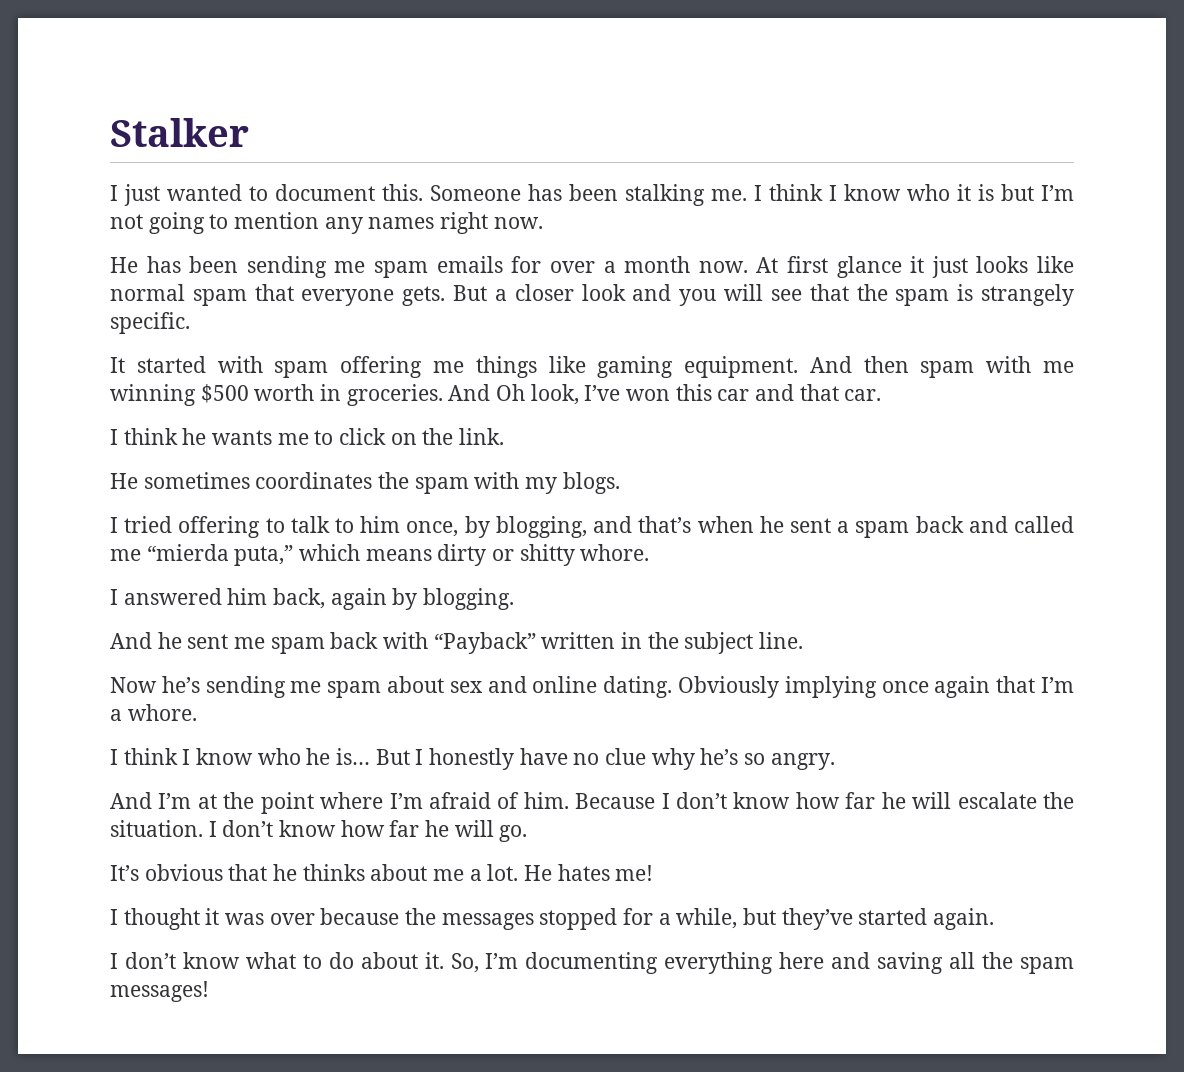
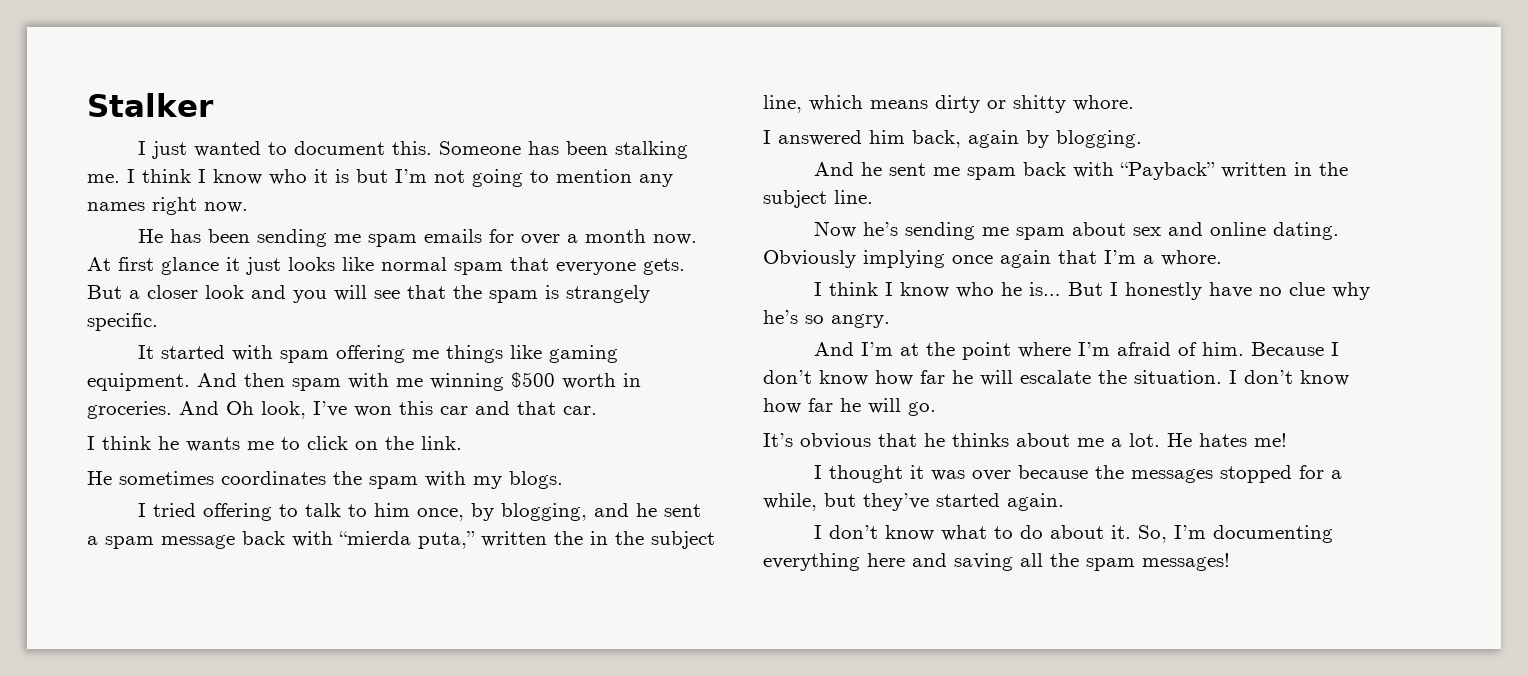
- I tried offering to talk to him once, by blogging, and that’s when he sent a spam back and called me “mierda puta,” which means dirty or shitty whore.
+ I tried offering to talk to him once, by blogging, and he sent a spam message back with “mierda puta,” written the in the subject line, which means dirty or shitty whore.

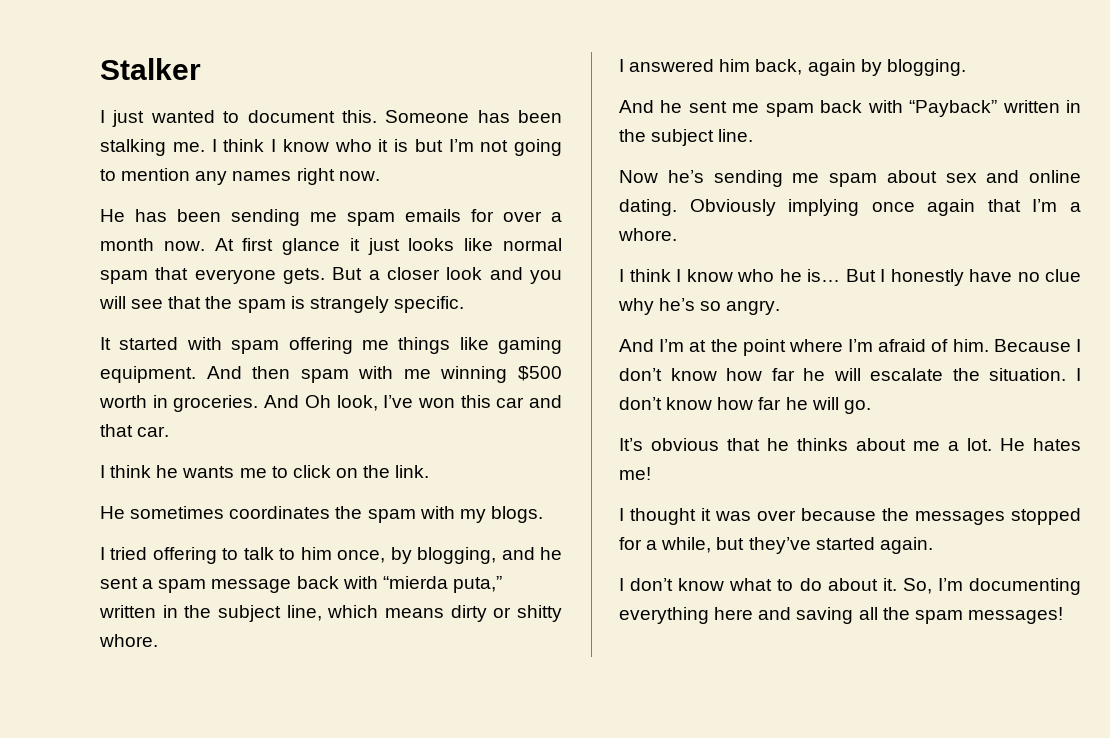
- I tried offering to talk to him once, by blogging, and he sent a spam message back with “mierda puta,” written the in the subject line, which means dirty or shitty whore.
+ I tried offering to talk to him once, by blogging, and he sent a spam message back with “mierda puta,” written in the subject line, which means dirty or shitty whore.

